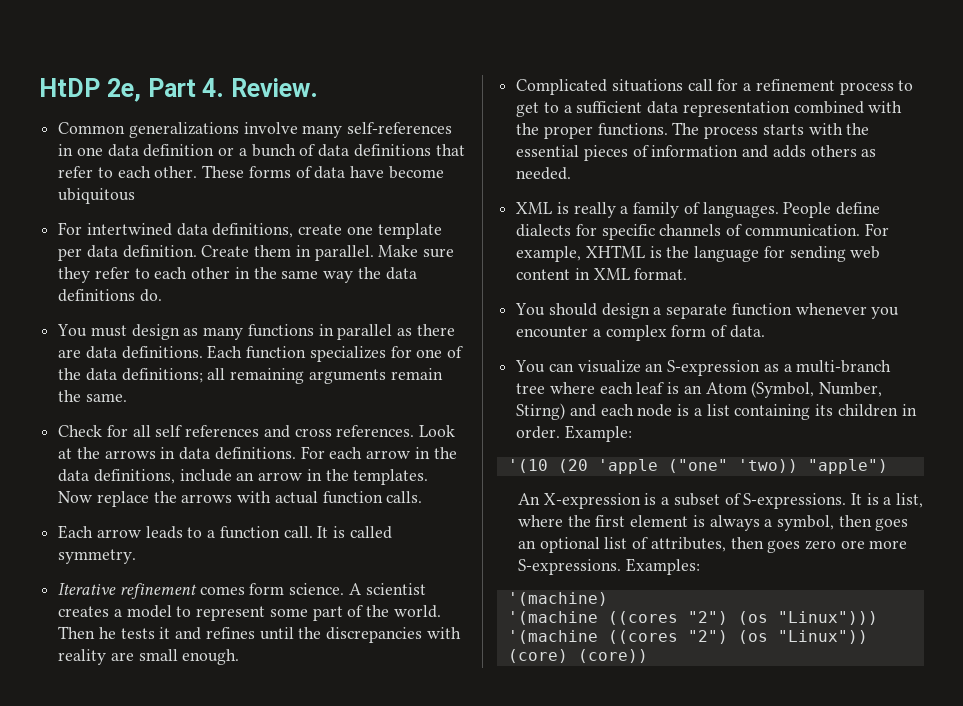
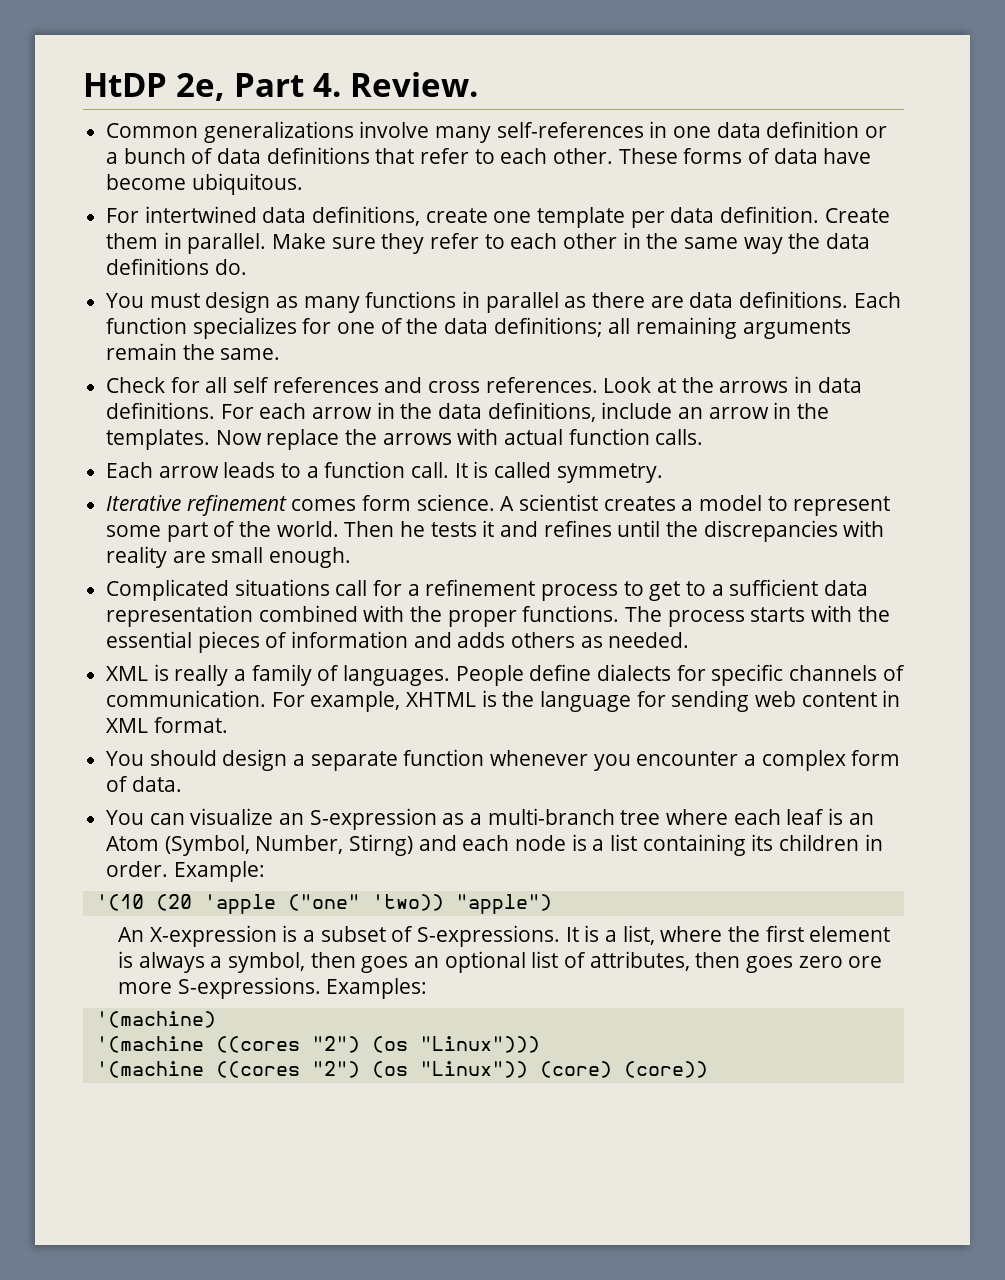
- These forms of data have become ubiquitous
+ These forms of data have become ubiquitous.

